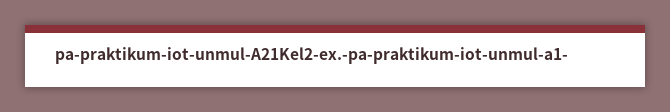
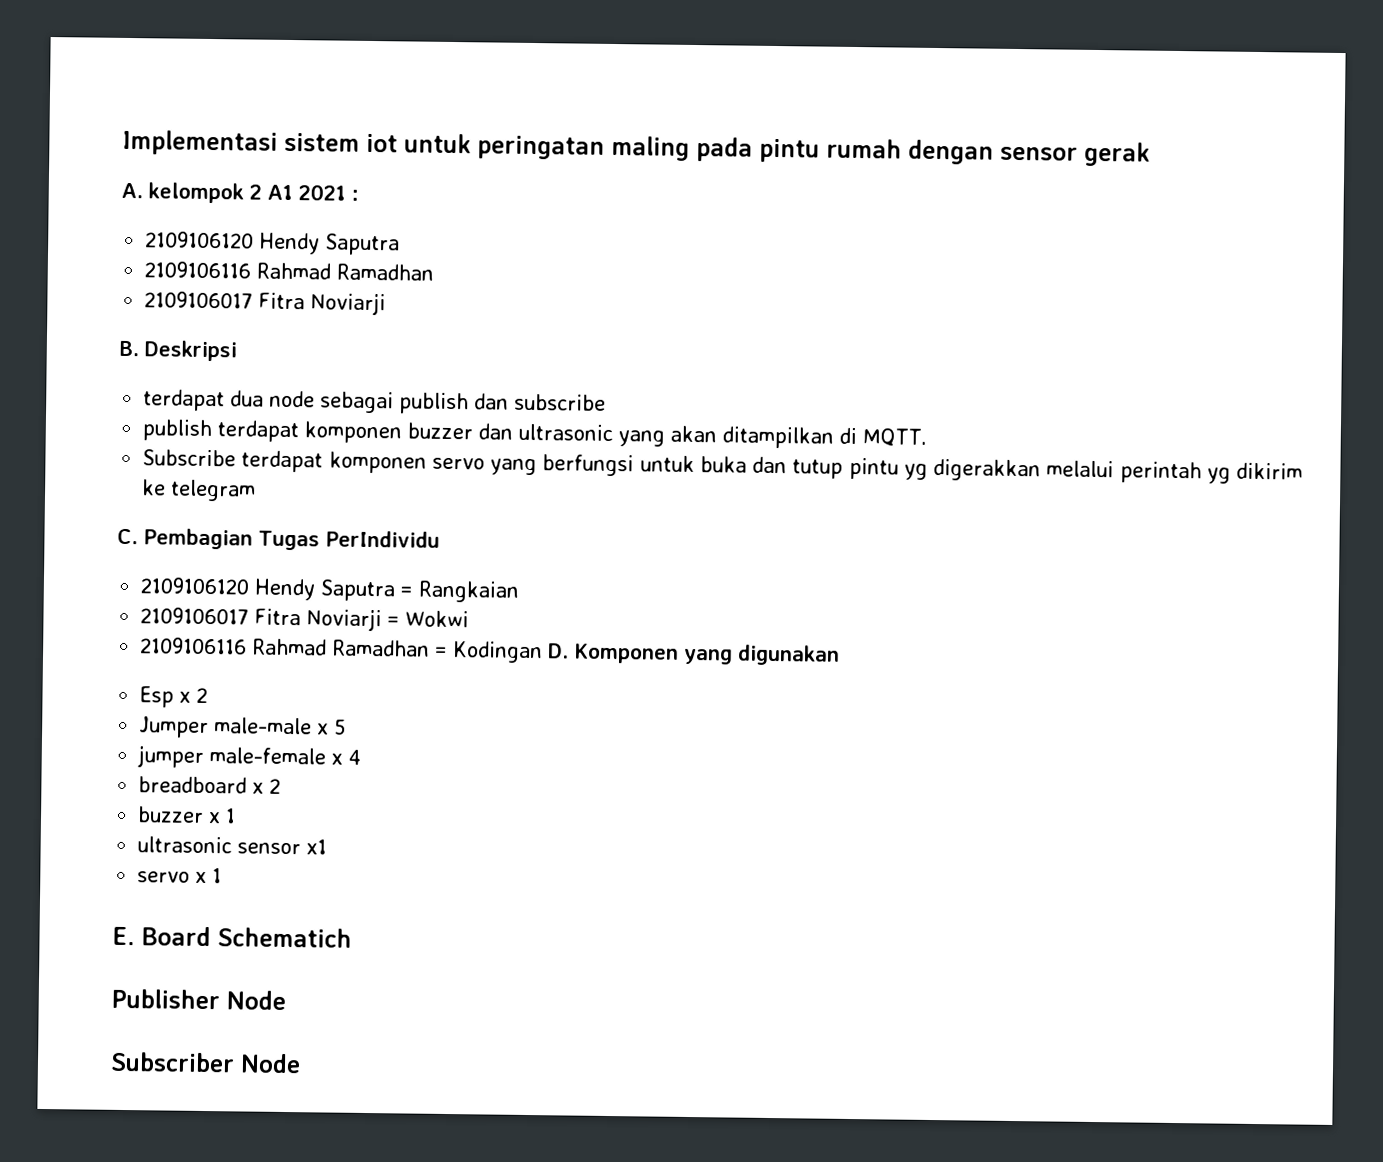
- pa-praktikum-iot-unmul-A21Kel2-ex.-pa-praktikum-iot-unmul-a1-
+ Implementasi sistem iot untuk peringatan maling pada pintu rumah dengan sensor gerak
+ A. kelompok 2 A1 2021 :
+ 2109106120 Hendy Saputra
+ 2109106116 Rahmad Ramadhan
+ 2109106017 Fitra Noviarji
+ B. Deskripsi
+ terdapat dua node sebagai publish dan subscribe
+ publish terdapat komponen buzzer dan ultrasonic yang akan ditampilkan di MQTT.
+ Subscribe terdapat komponen servo yang berfungsi untuk buka dan tutup pintu yg digerakkan melalui perintah yg dikirim ke telegram
+ C. Pembagian Tugas PerIndividu
+ 2109106120 Hendy Saputra = Rangkaian
+ 2109106017 Fitra Noviarji = Wokwi
+ 2109106116 Rahmad Ramadhan = Kodingan D. Komponen yang digunakan
+ Esp x 2
+ Jumper male-male x 5
+ jumper male-female x 4
+ breadboard x 2
+ buzzer x 1
+ ultrasonic sensor x1
+ servo x 1
+ E. Board Schematich
+ Publisher Node
+ Subscriber Node

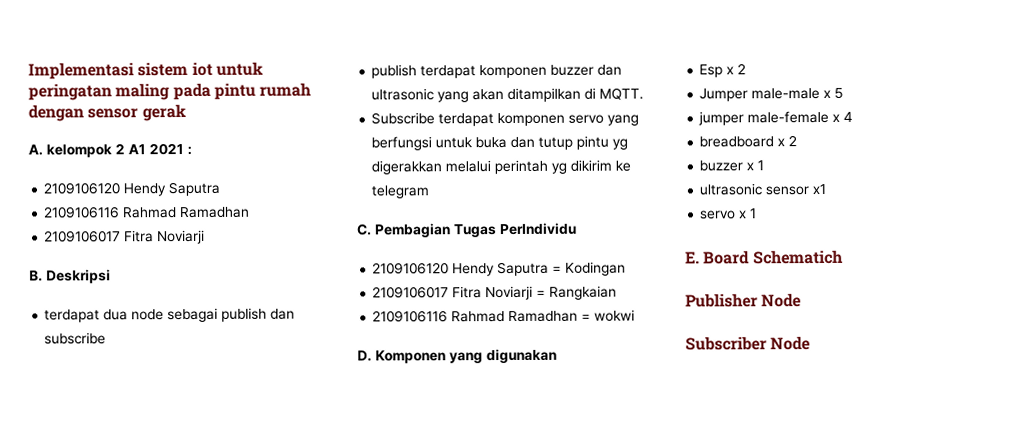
- 2109106120 Hendy Saputra = Rangkaian
+ 2109106120 Hendy Saputra = Kodingan
- 2109106017 Fitra Noviarji = Wokwi
+ 2109106017 Fitra Noviarji = Rangkaian
- 2109106116 Rahmad Ramadhan = Kodingan D. Komponen yang digunakan
+ 2109106116 Rahmad Ramadhan = wokwi
+ D. Komponen yang digunakan

